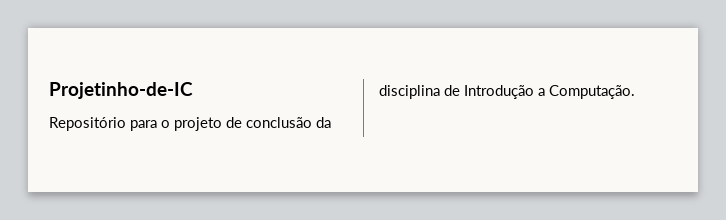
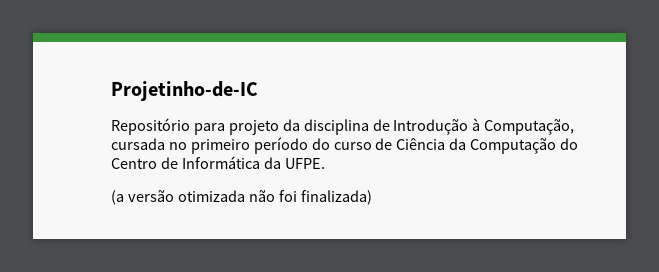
- Repositório para o projeto de conclusão da disciplina de Introdução a Computação.
+ Repositório para projeto da disciplina de Introdução à Computação, cursada no primeiro período do curso de Ciência da Computação do Centro de Informática da UFPE.
+ (a versão otimizada não foi finalizada)

